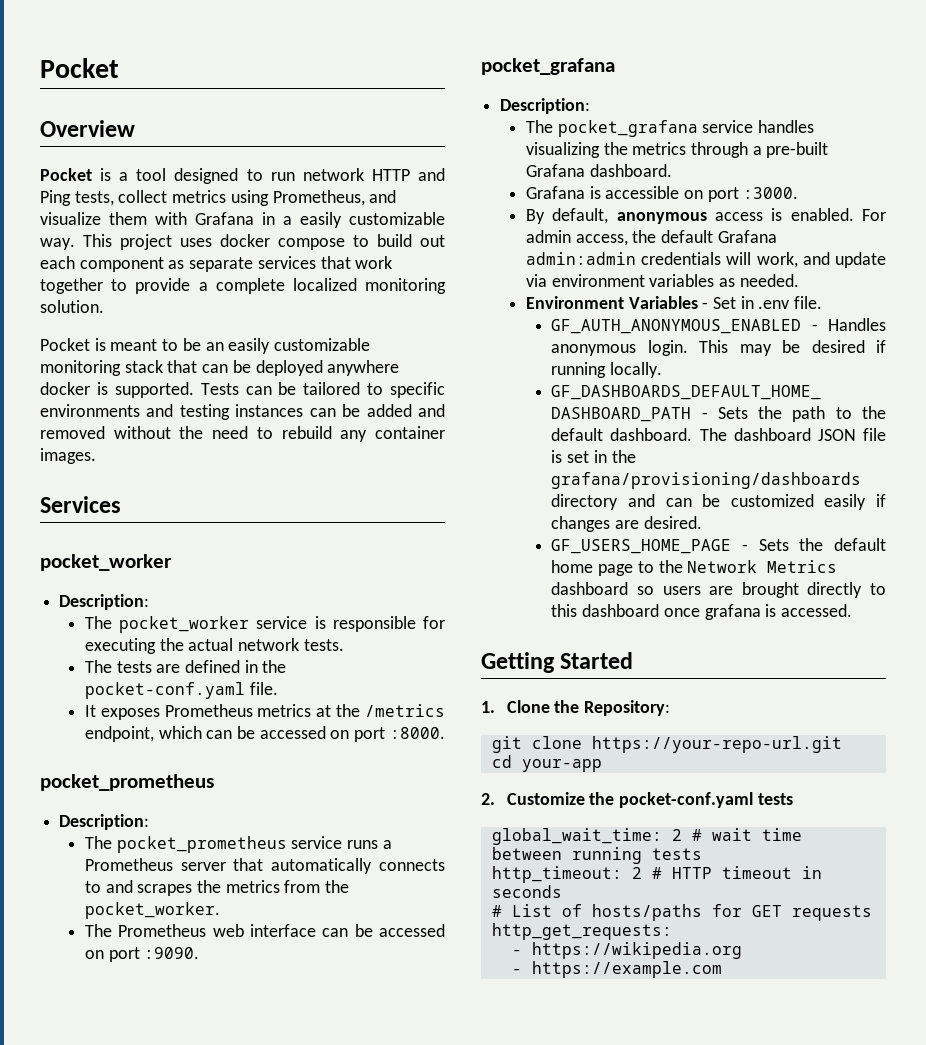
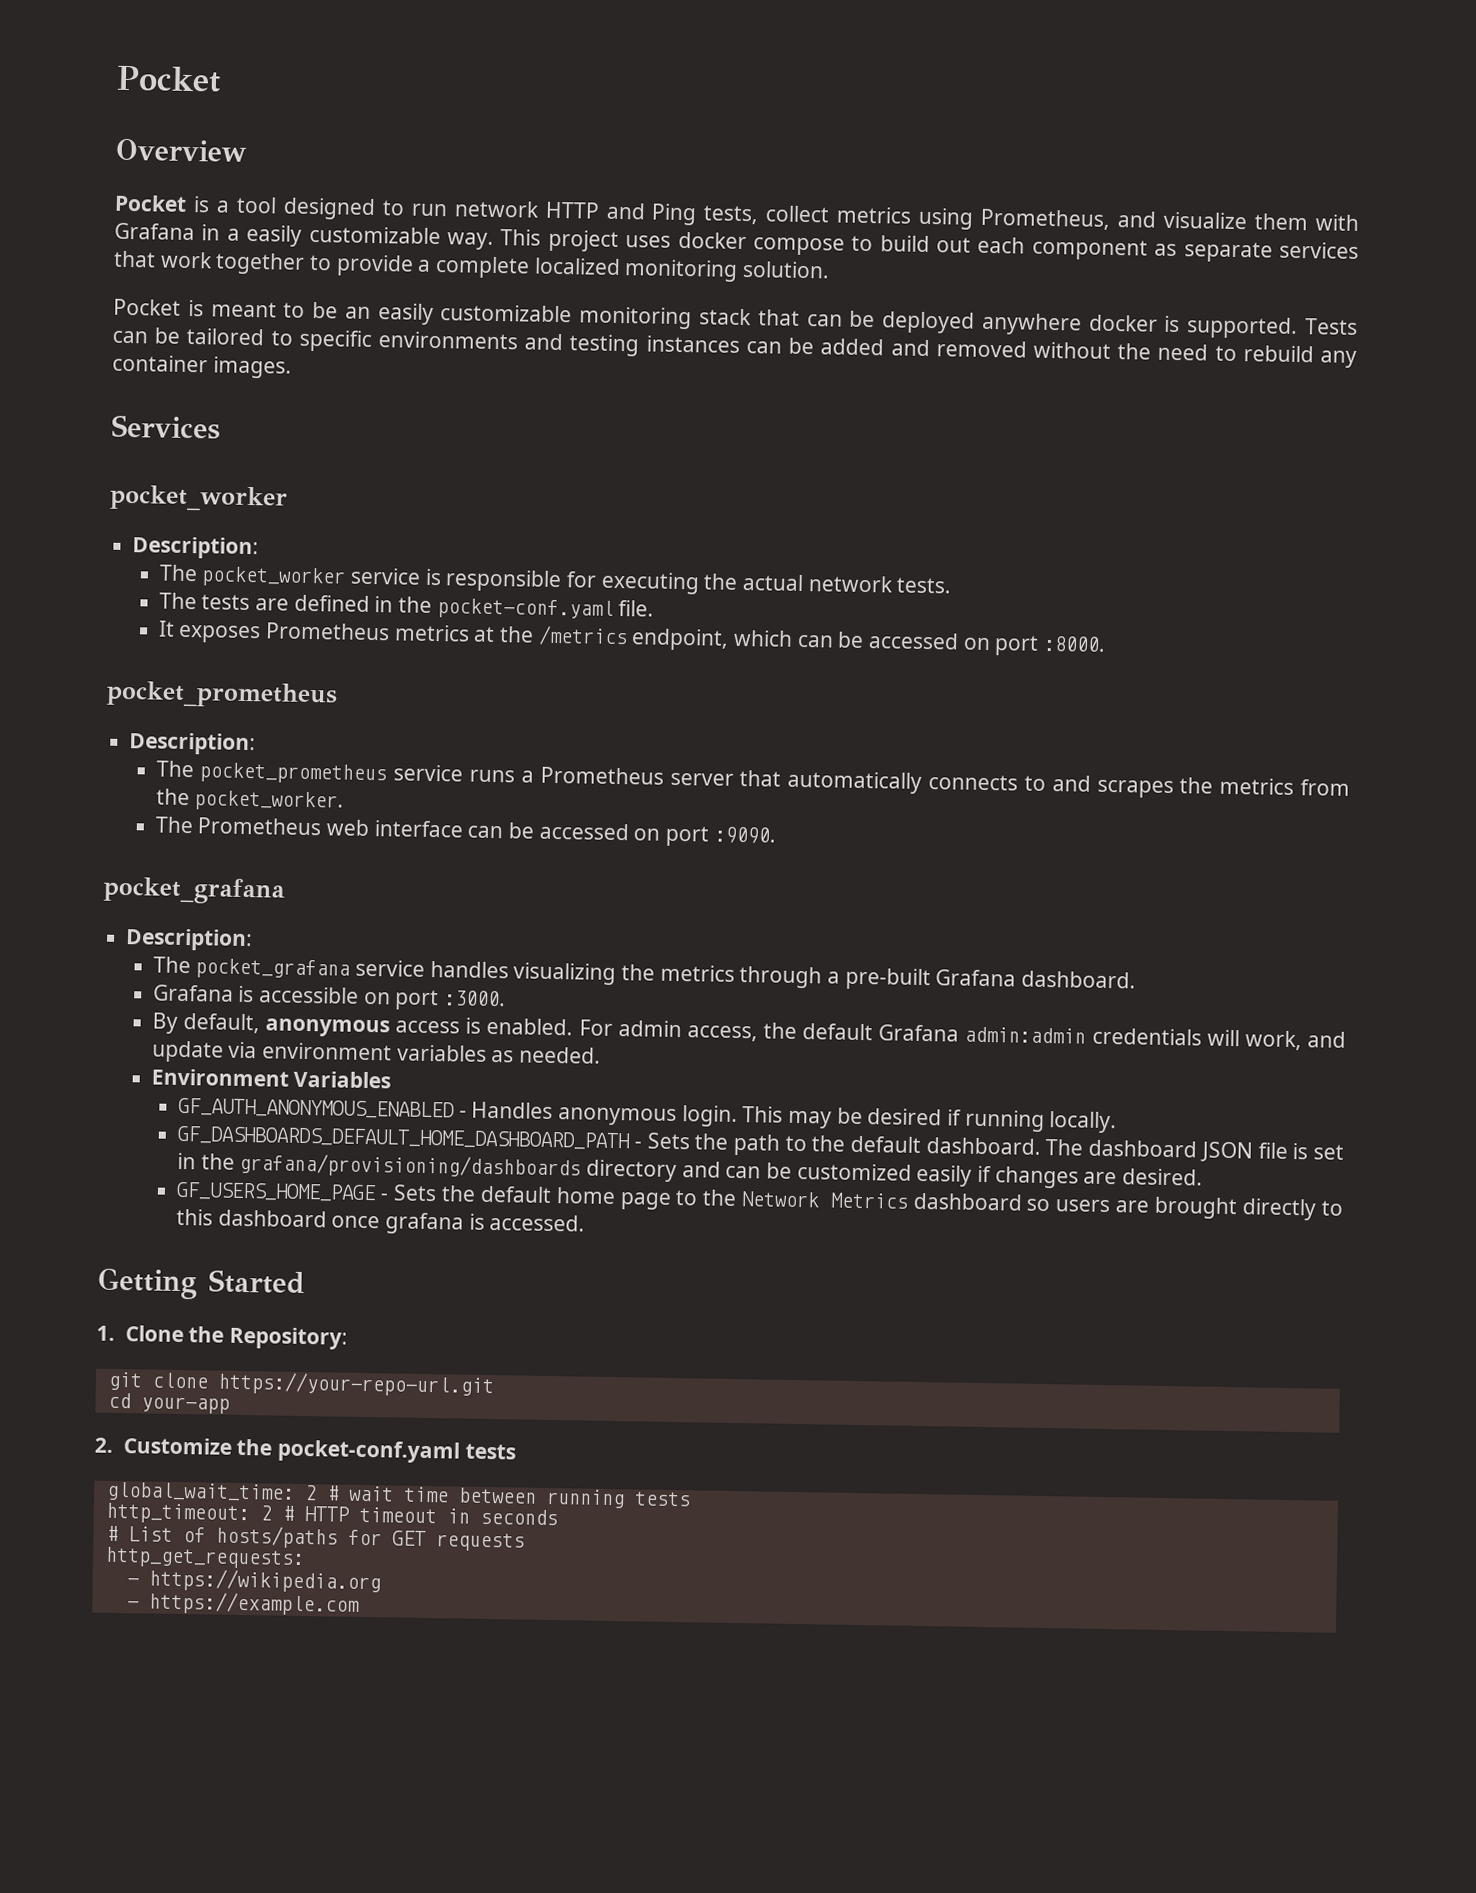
- Environment Variables - Set in .env file.
+ Environment Variables

